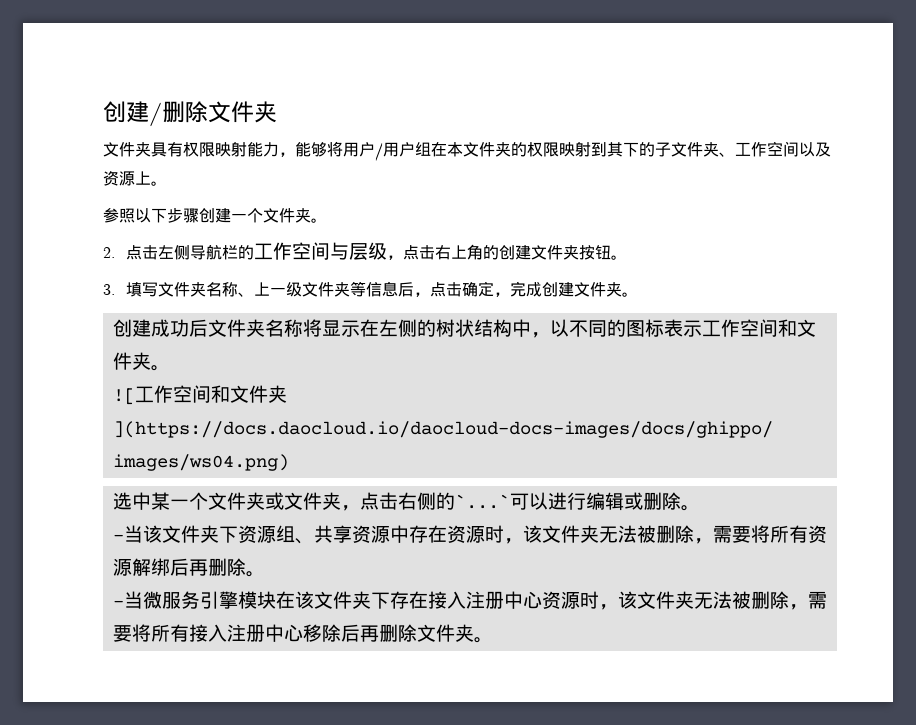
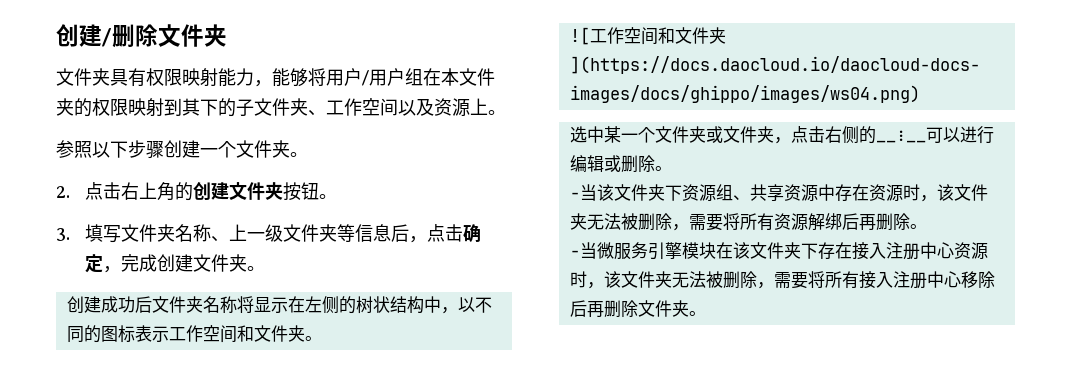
- 2.点击左侧导航栏的工作空间与层级，点击右上角的创建文件夹按钮。
+ 2.点击右上角的创建文件夹按钮。
- 选中某一个文件夹或文件夹，点击右侧的`...`可以进行编辑或删除。
+ 选中某一个文件夹或文件夹，点击右侧的__⋮__可以进行编辑或删除。

